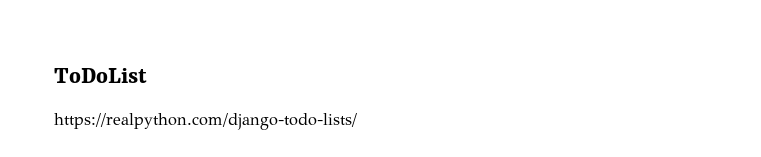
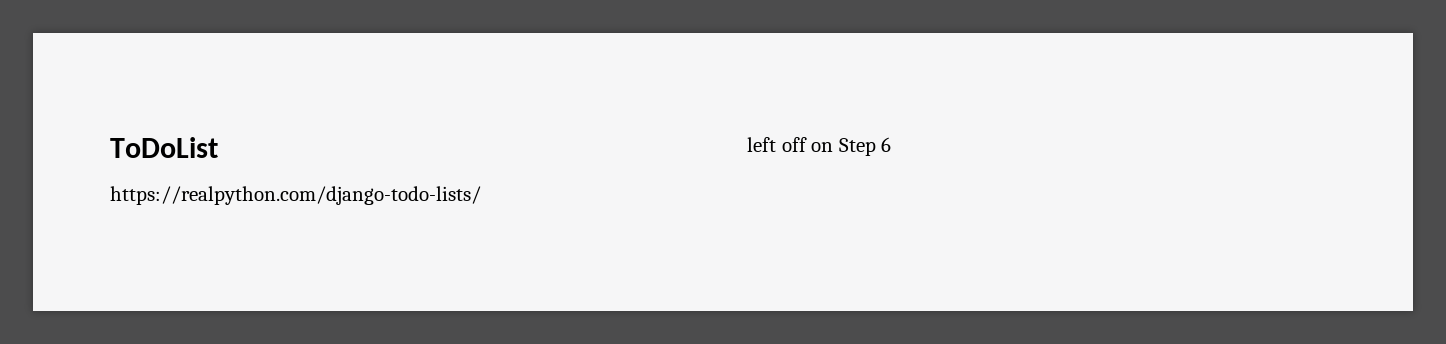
+ left off on Step 6

